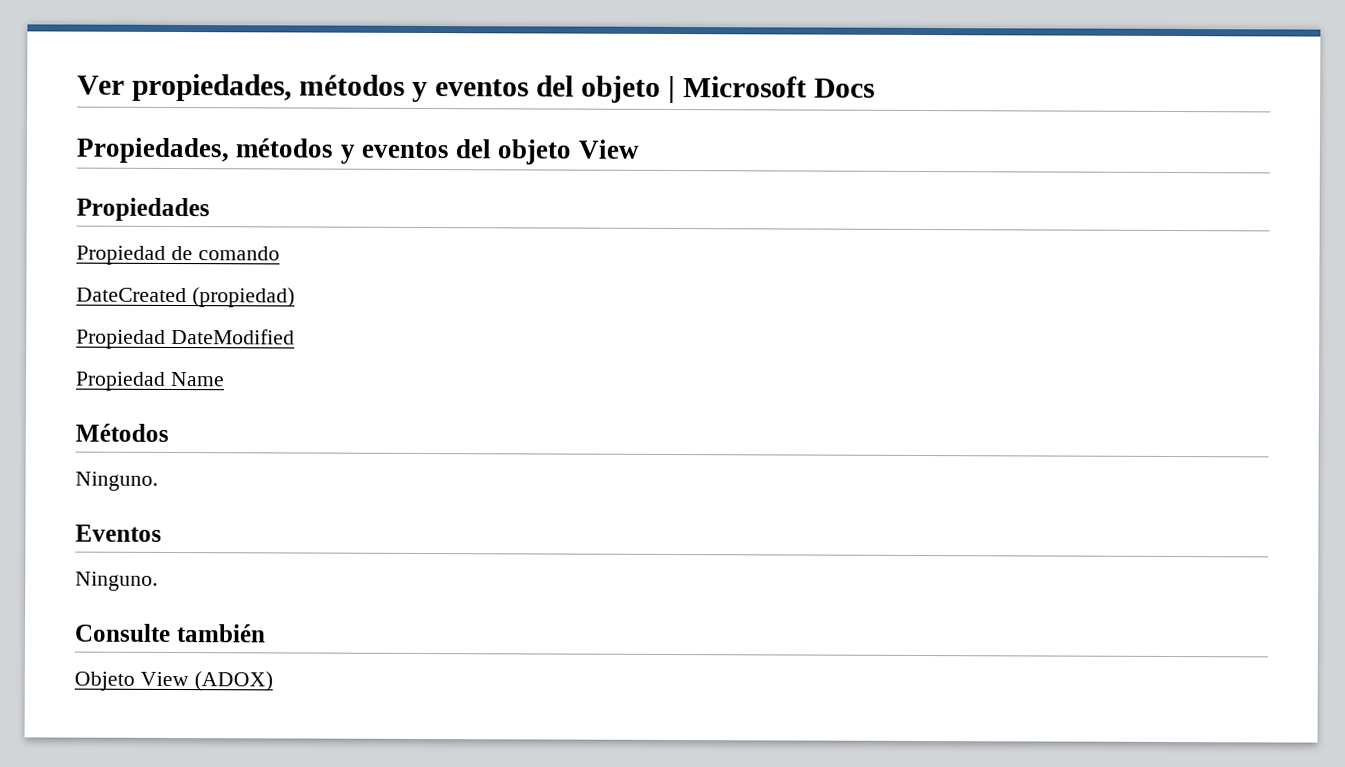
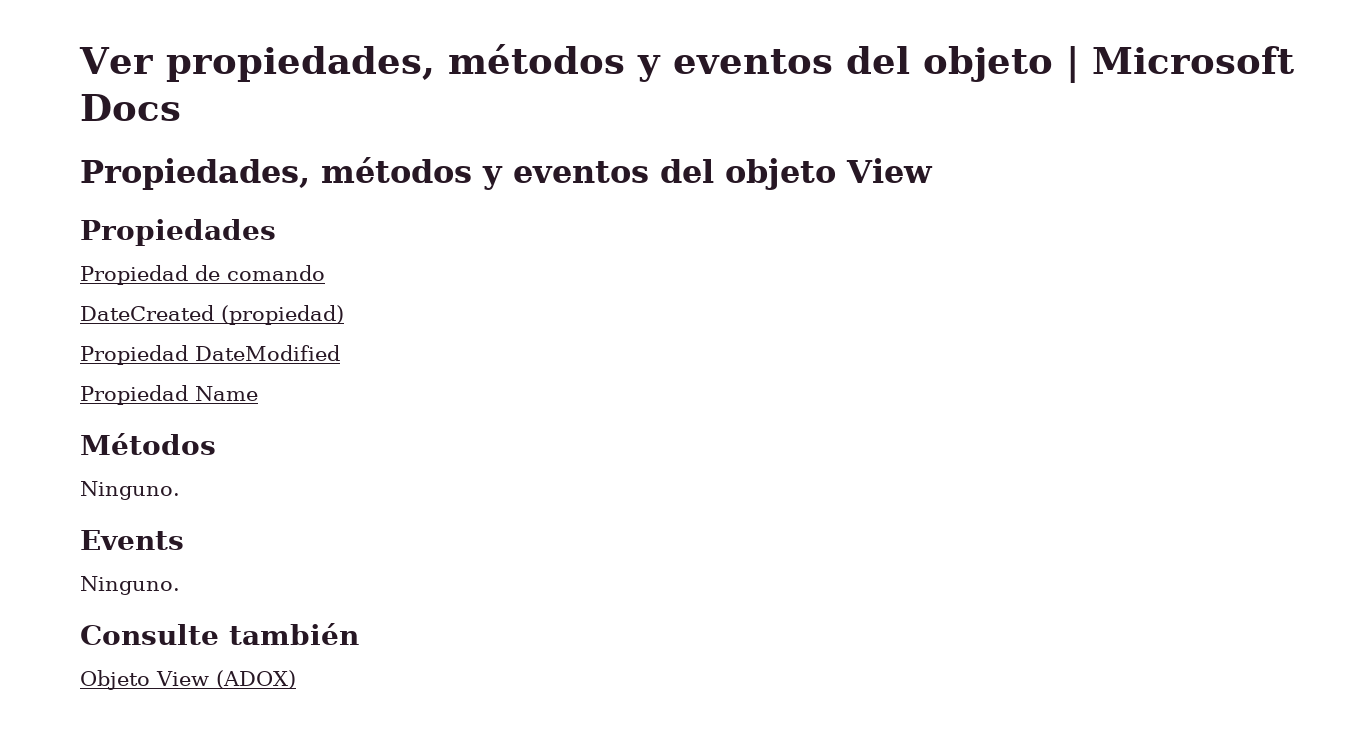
- Eventos
+ Events

